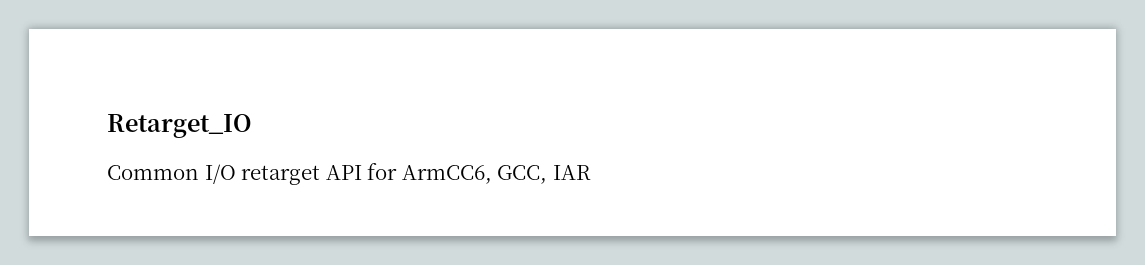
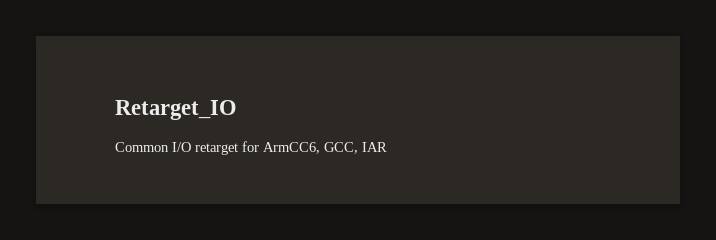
- Common I/O retarget API for ArmCC6, GCC, IAR
+ Common I/O retarget for ArmCC6, GCC, IAR

